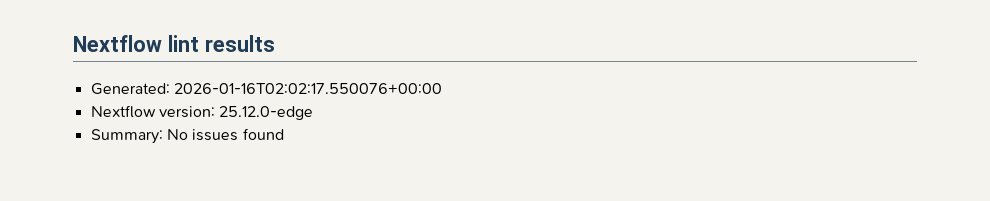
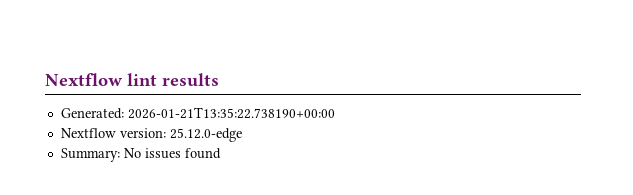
- Generated: 2026-01-16T02:02:17.550076+00:00
+ Generated: 2026-01-21T13:35:22.738190+00:00

